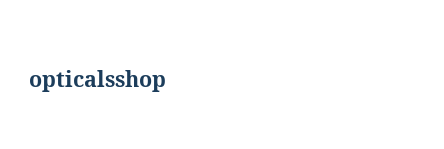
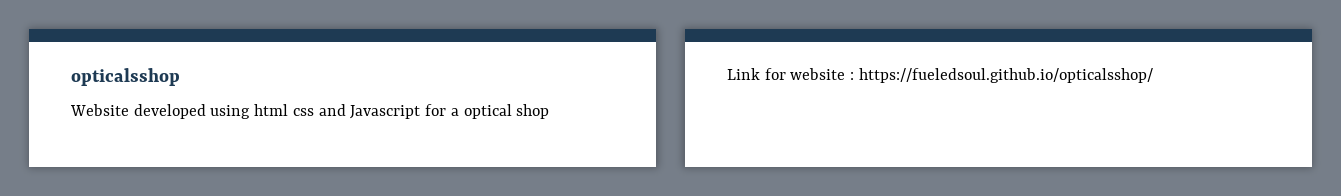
+ Website developed using html css and Javascript for a optical shop Link for website : https://fueledsoul.github.io/opticalsshop/

